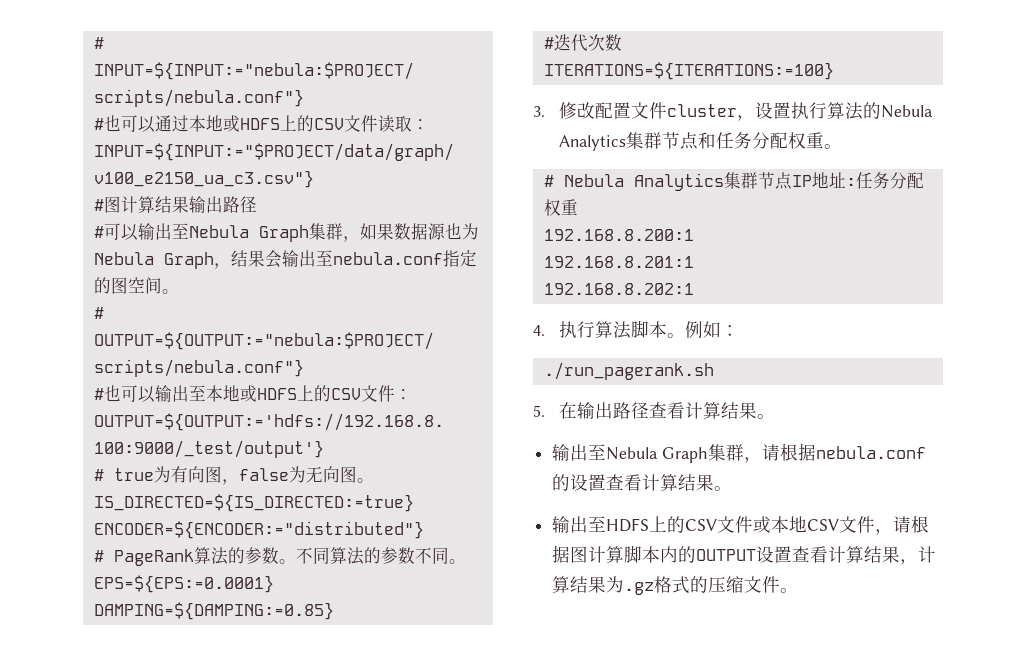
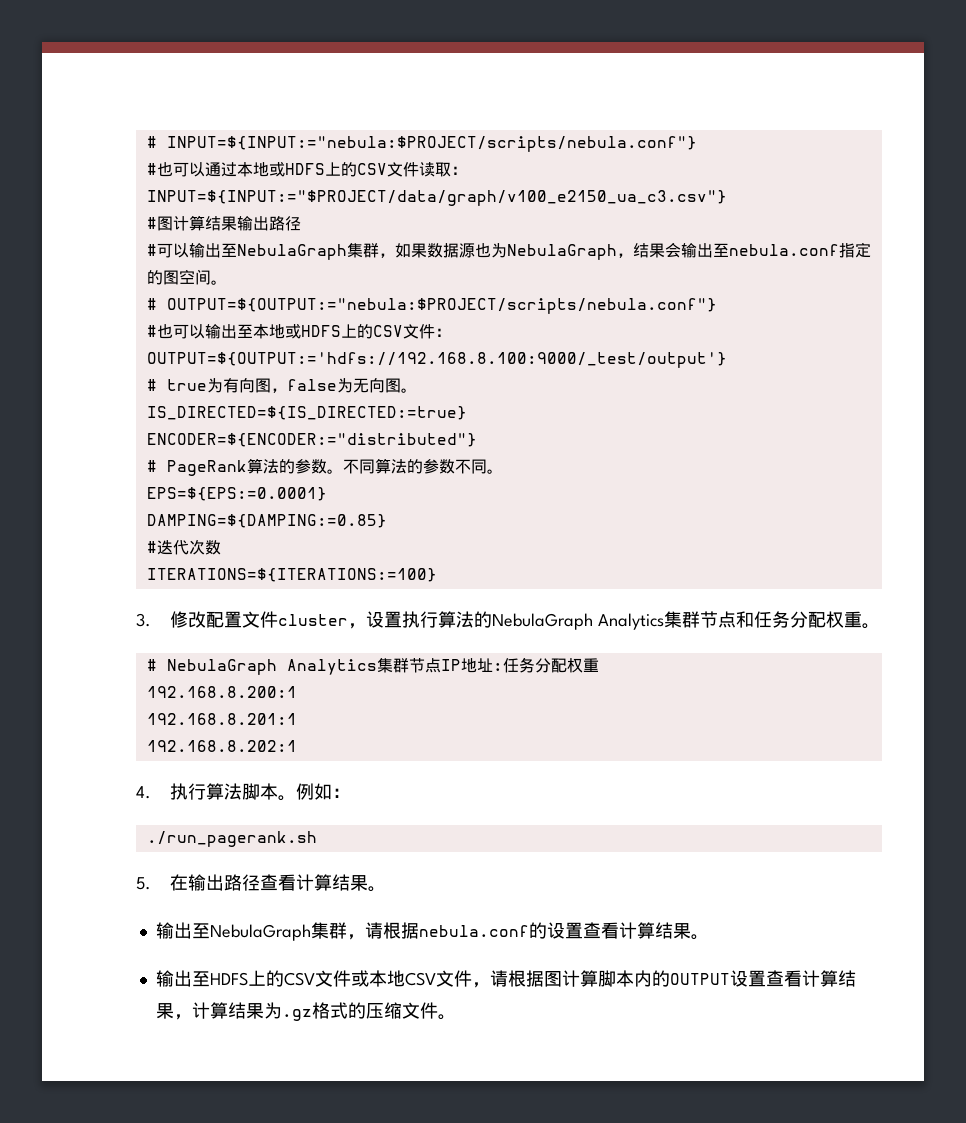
- #可以输出至Nebula Graph集群，如果数据源也为Nebula Graph，结果会输出至nebula.conf指定的图空间。
+ #可以输出至NebulaGraph集群，如果数据源也为NebulaGraph，结果会输出至nebula.conf指定的图空间。
- 3.修改配置文件cluster，设置执行算法的Nebula Analytics集群节点和任务分配权重。
+ 3.修改配置文件cluster，设置执行算法的NebulaGraph Analytics集群节点和任务分配权重。
- # Nebula Analytics集群节点IP地址:任务分配权重
+ # NebulaGraph Analytics集群节点IP地址:任务分配权重
- 输出至Nebula Graph集群，请根据nebula.conf的设置查看计算结果。
+ 输出至NebulaGraph集群，请根据nebula.conf的设置查看计算结果。

